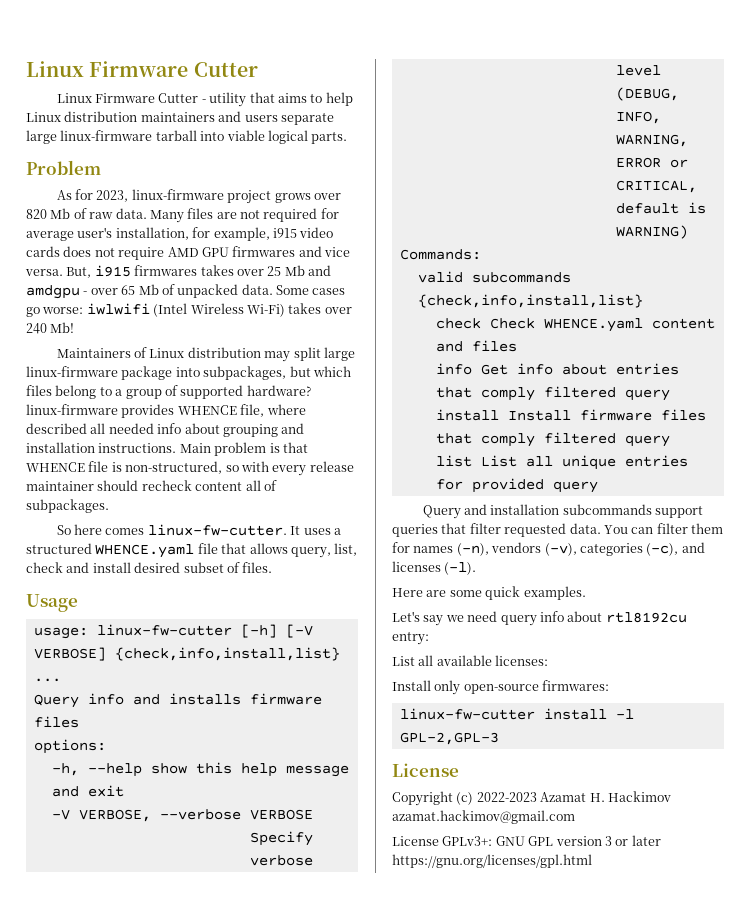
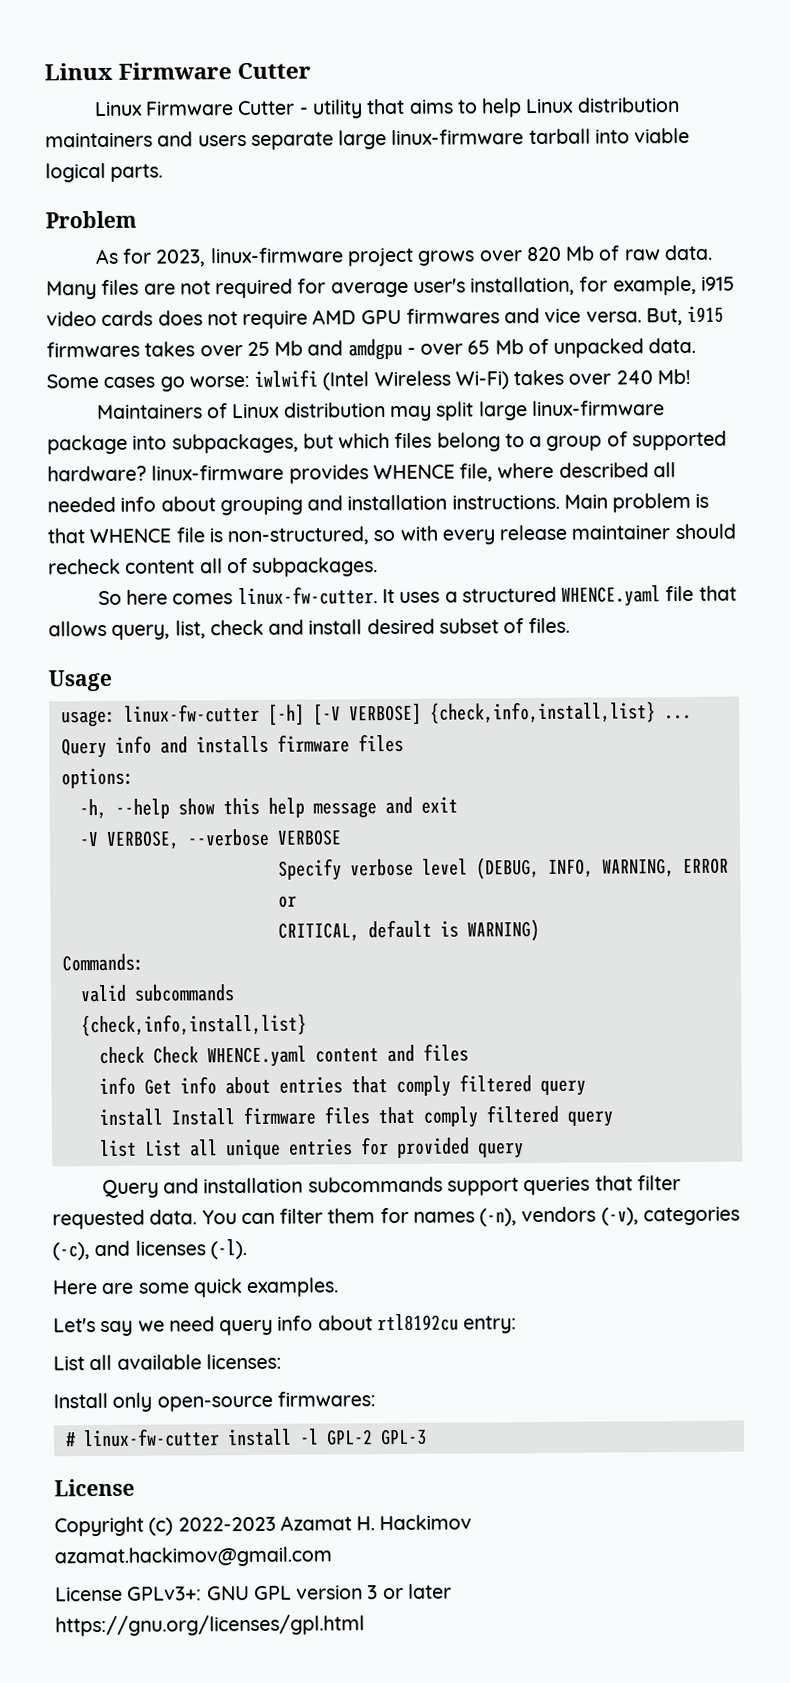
- linux-fw-cutter install -l GPL-2,GPL-3
+ # linux-fw-cutter install -l GPL-2 GPL-3

